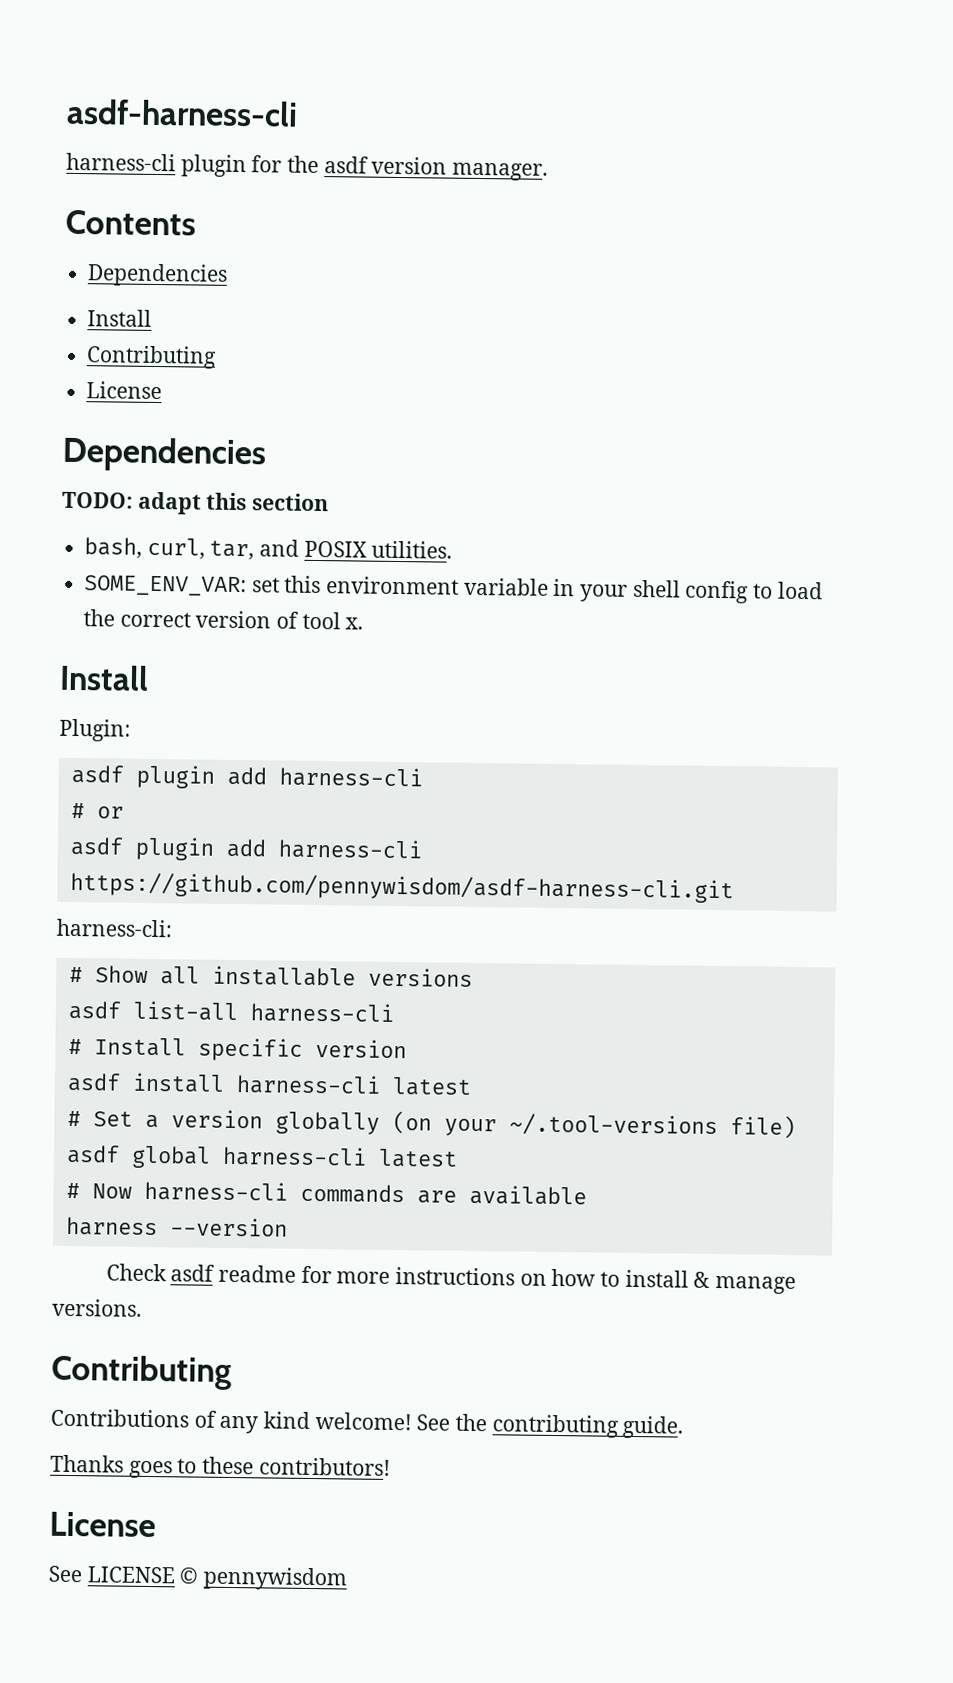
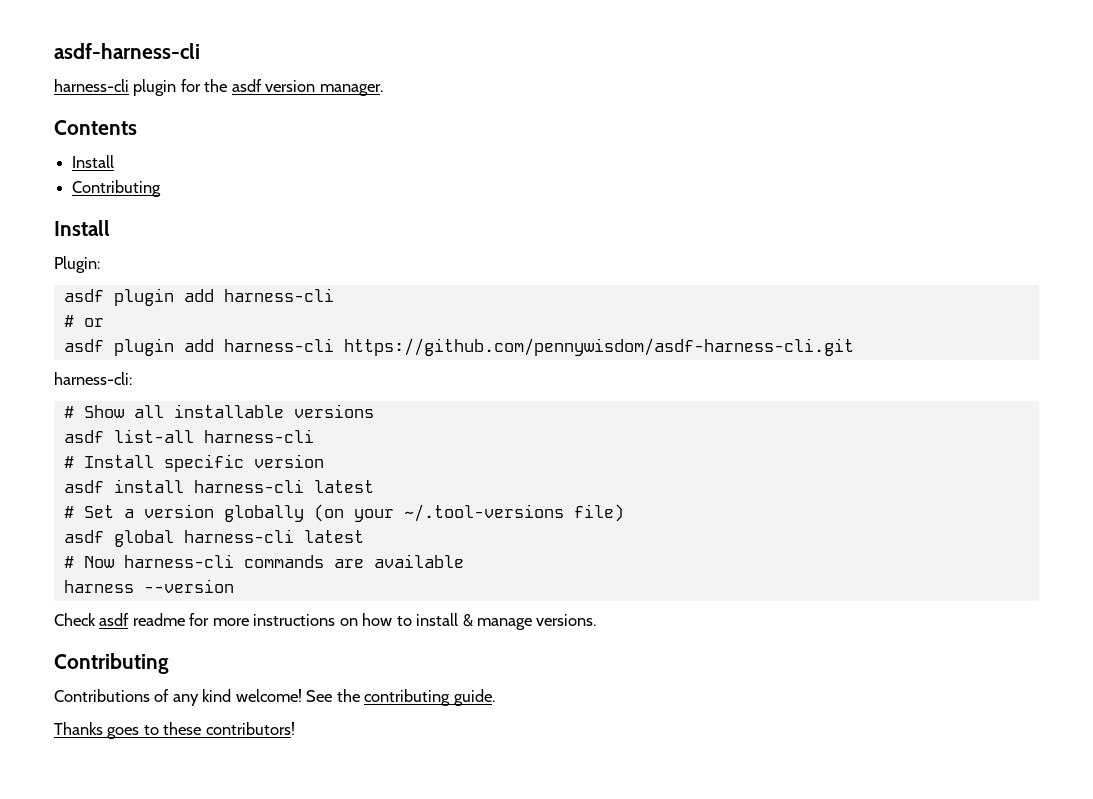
  Contents
- Dependencies
  Install
  Contributing
- License
- Dependencies
- TODO: adapt this section
- bash, curl, tar, and POSIX utilities.
- SOME_ENV_VAR: set this environment variable in your shell config to load the correct version of tool x.
  Thanks goes to these contributors!
- License
- See LICENSE © pennywisdom

